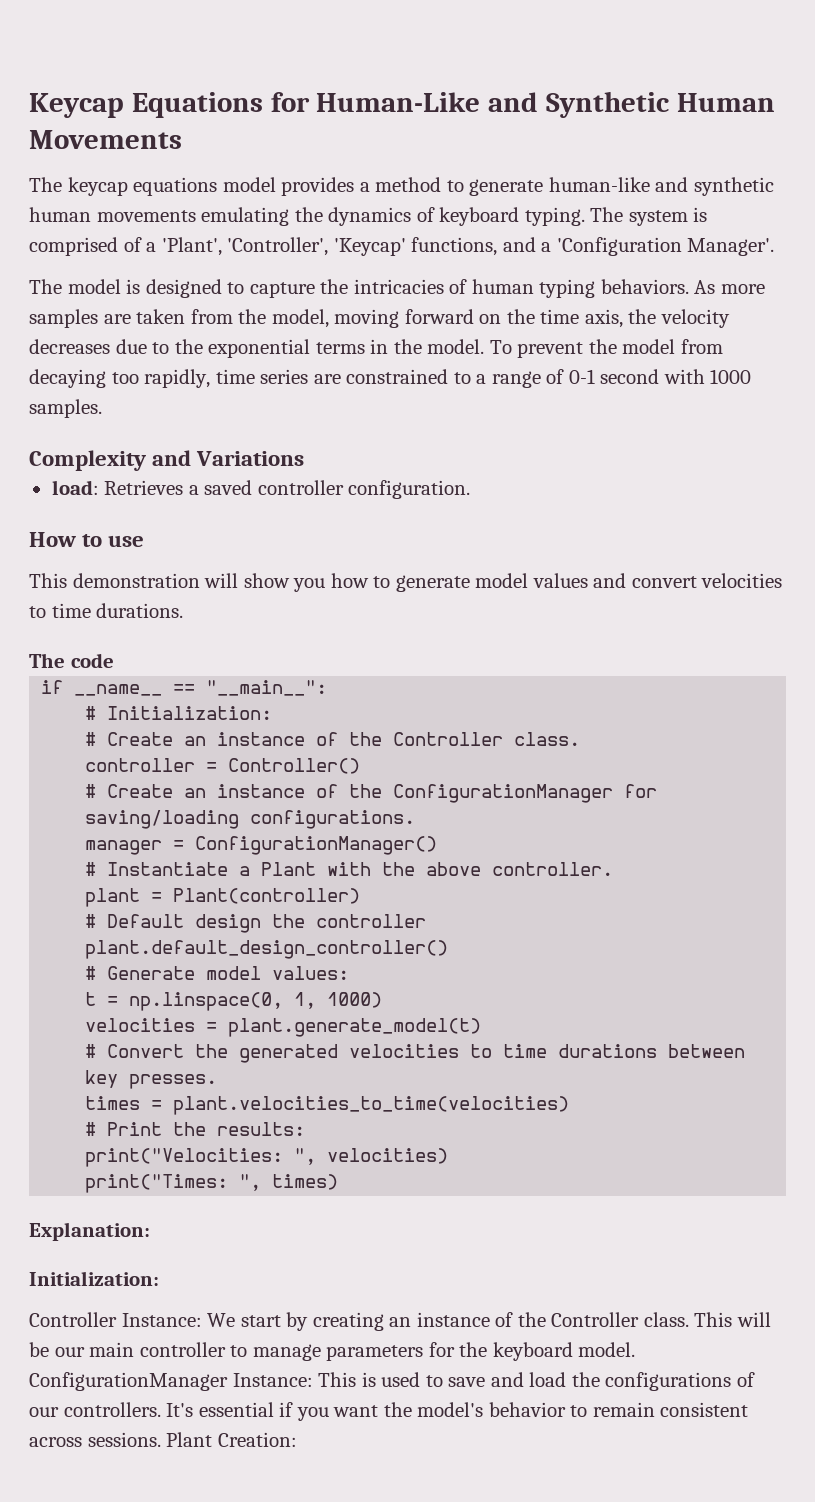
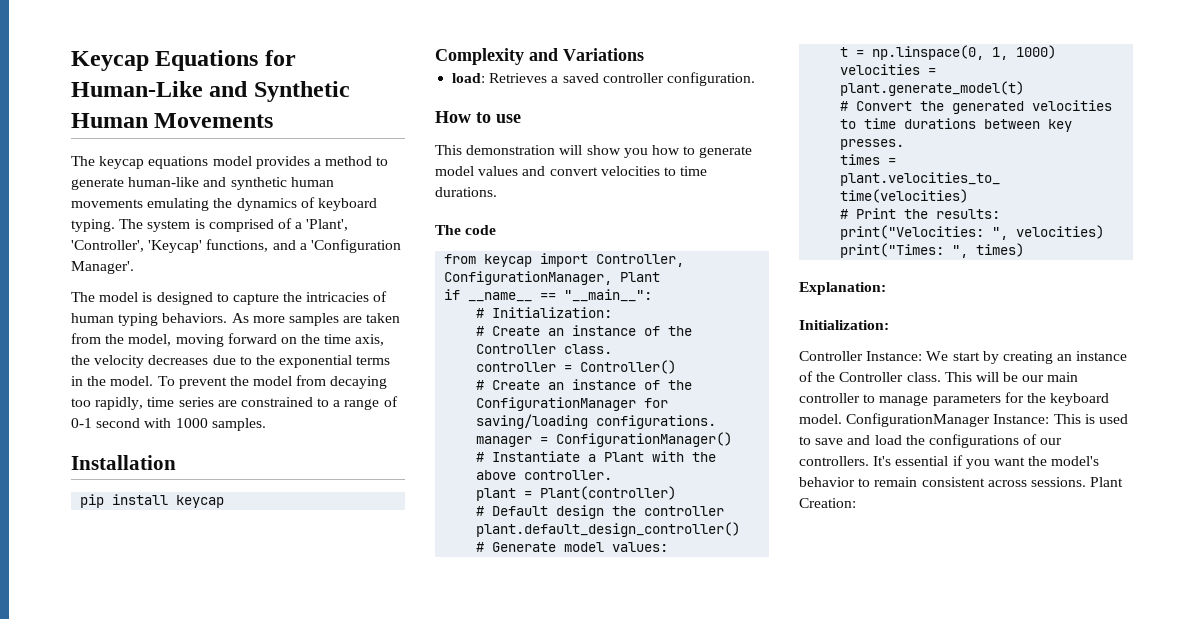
+ Installation
+ pip install keycap
+ from keycap import Controller, ConfigurationManager, Plant

